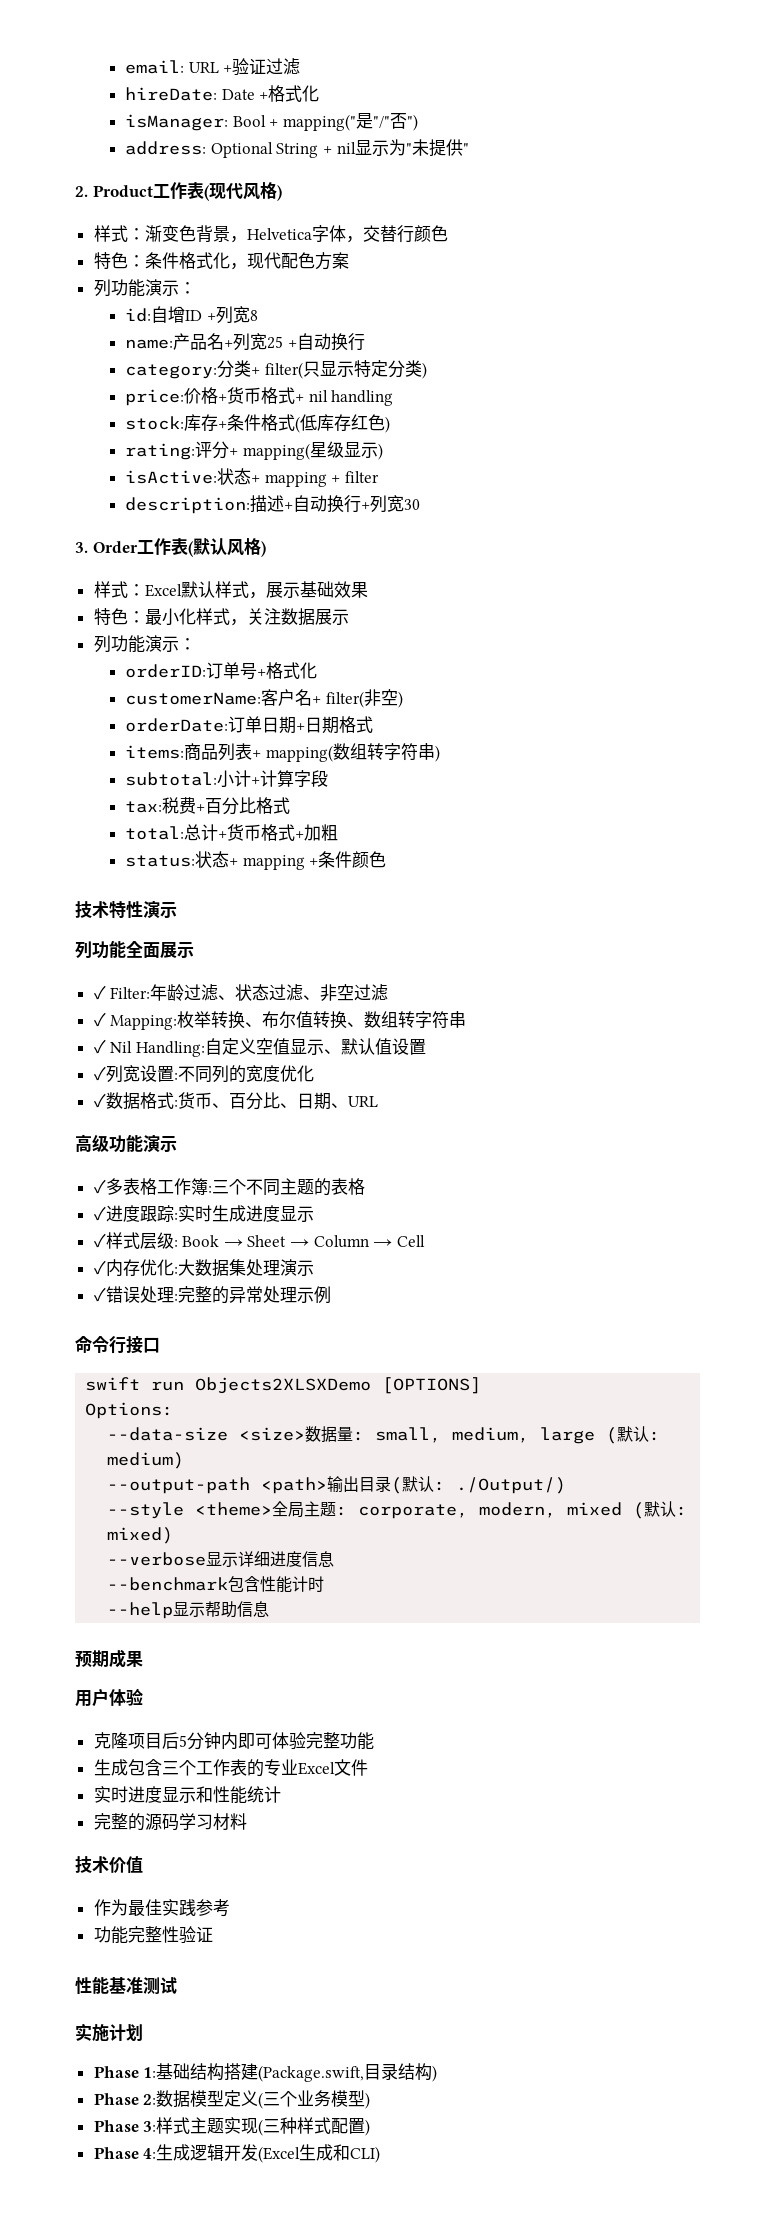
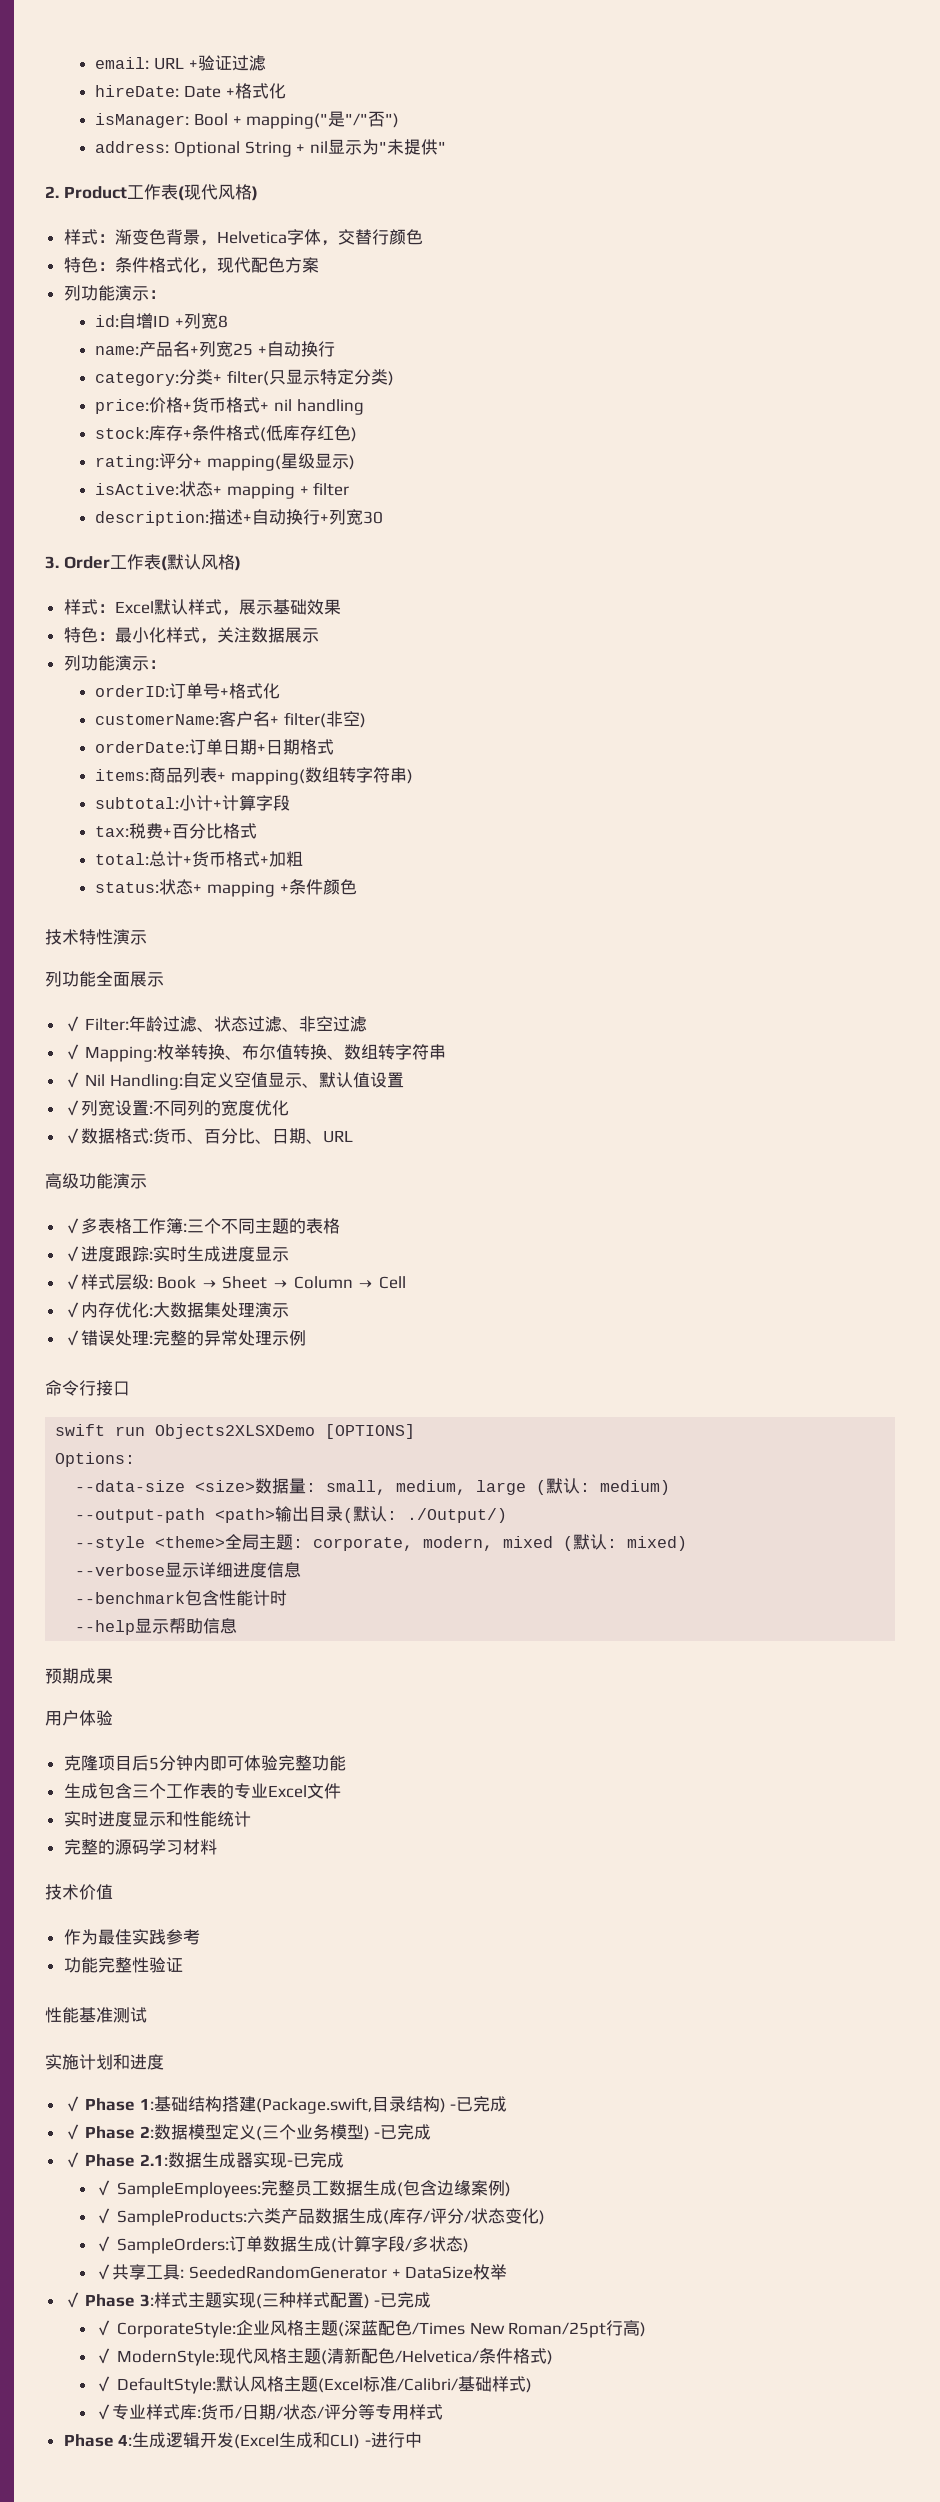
- 实施计划
- Phase 1:基础结构搭建(Package.swift,目录结构)
- Phase 2:数据模型定义(三个业务模型)
- Phase 3:样式主题实现(三种样式配置)
+ 实施计划和进度
+ ✓ Phase 1:基础结构搭建(Package.swift,目录结构) -已完成
+ ✓ Phase 2:数据模型定义(三个业务模型) -已完成
+ ✓ Phase 2.1:数据生成器实现-已完成
+ ✓ SampleEmployees:完整员工数据生成(包含边缘案例)
+ ✓ SampleProducts:六类产品数据生成(库存/评分/状态变化)
+ ✓ SampleOrders:订单数据生成(计算字段/多状态)
+ ✓共享工具: SeededRandomGenerator + DataSize枚举
+ ✓ Phase 3:样式主题实现(三种样式配置) -已完成
+ ✓ CorporateStyle:企业风格主题(深蓝配色/Times New Roman/25pt行高)
+ ✓ ModernStyle:现代风格主题(清新配色/Helvetica/条件格式)
+ ✓ DefaultStyle:默认风格主题(Excel标准/Calibri/基础样式)
+ ✓专业样式库:货币/日期/状态/评分等专用样式
- Phase 4:生成逻辑开发(Excel生成和CLI)
+ Phase 4:生成逻辑开发(Excel生成和CLI) -进行中

